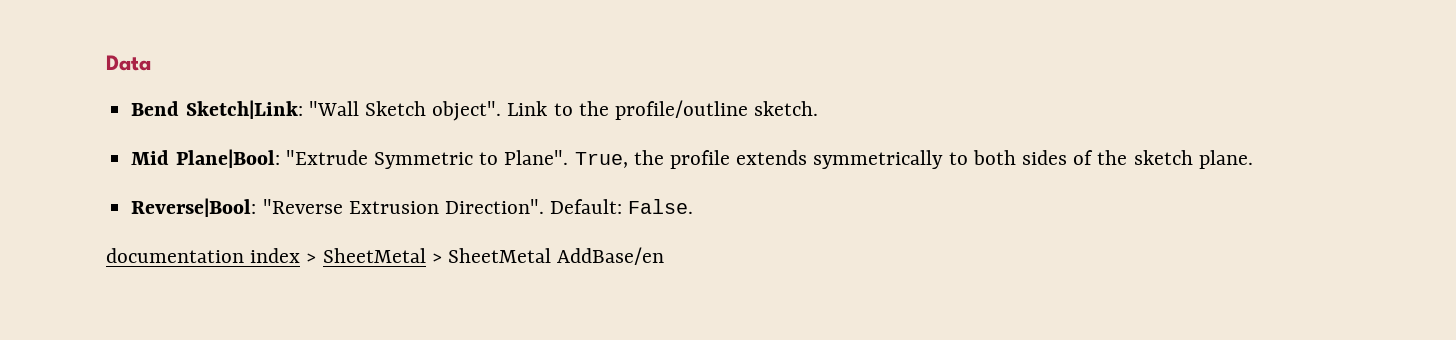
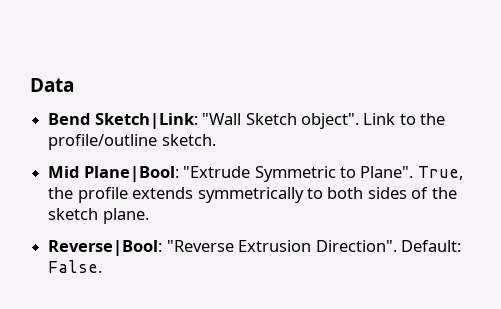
- documentation index > SheetMetal > SheetMetal AddBase/en

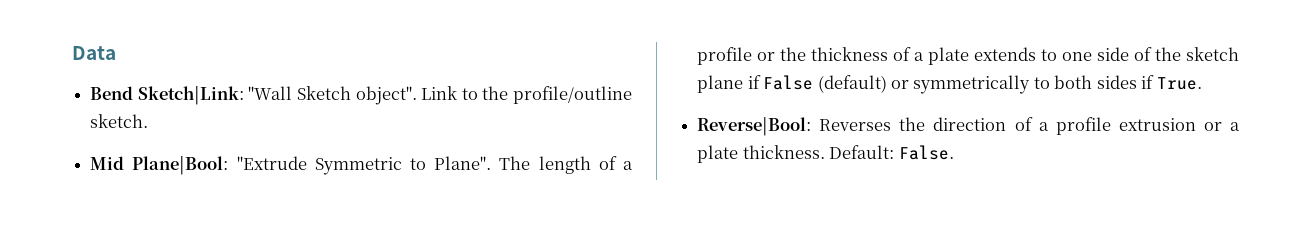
- True, the profile extends symmetrically to both sides of the sketch plane.
- Reverse|Bool: "Reverse Extrusion Direction".
+ The length of a profile or the thickness of a plate extends to one side of the sketch plane if False (default) or symmetrically to both sides if True.
+ Reverse|Bool: Reverses the direction of a profile extrusion or a plate thickness.

